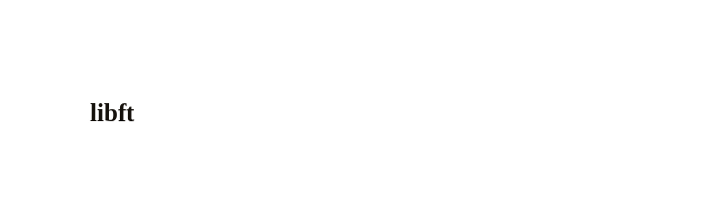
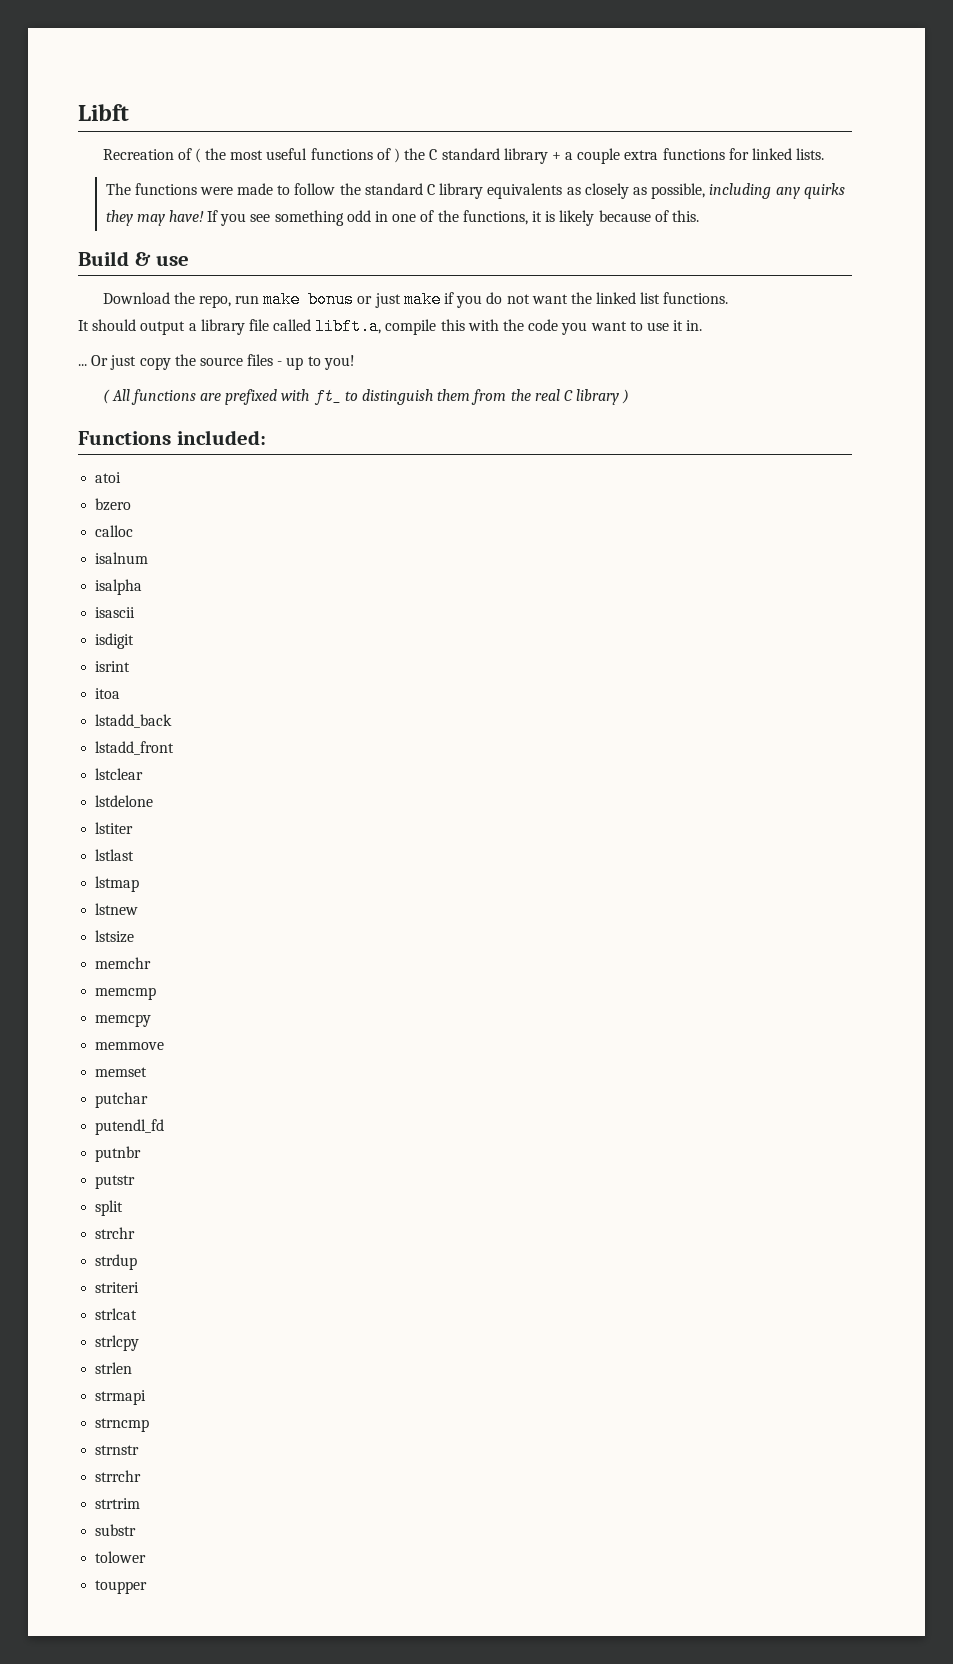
- libft
+ Libft
+ Recreation of ( the most useful functions of ) the C standard library + a couple extra functions for linked lists.
+ The functions were made to follow the standard C library equivalents as closely as possible, including any quirks they may have! If you see something odd in one of the functions, it is likely because of this.
+ Build & use
+ Download the repo, run make bonus or just make if you do not want the linked list functions.
+ It should output a library file called libft.a, compile this with the code you want to use it in.
+ ... Or just copy the source files - up to you!
+ ( All functions are prefixed with ft_ to distinguish them from the real C library )
+ Functions included:
+ atoi
+ bzero
+ calloc
+ isalnum
+ isalpha
+ isascii
+ isdigit
+ isrint
+ itoa
+ lstadd_back
+ lstadd_front
+ lstclear
+ lstdelone
+ lstiter
+ lstlast
+ lstmap
+ lstnew
+ lstsize
+ memchr
+ memcmp
+ memcpy
+ memmove
+ memset
+ putchar
+ putendl_fd
+ putnbr
+ putstr
+ split
+ strchr
+ strdup
+ striteri
+ strlcat
+ strlcpy
+ strlen
+ strmapi
+ strncmp
+ strnstr
+ strrchr
+ strtrim
+ substr
+ tolower
+ toupper

